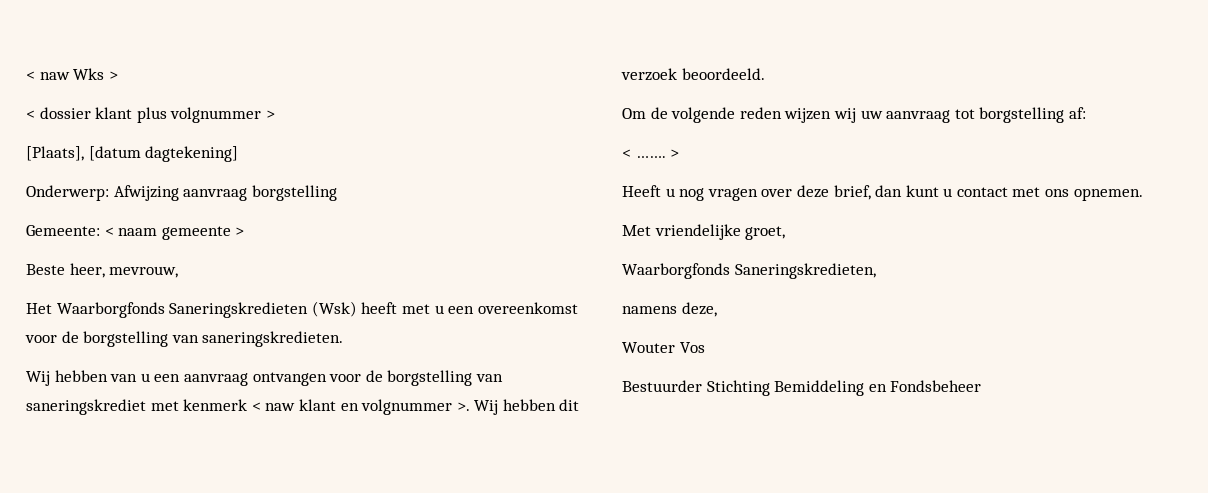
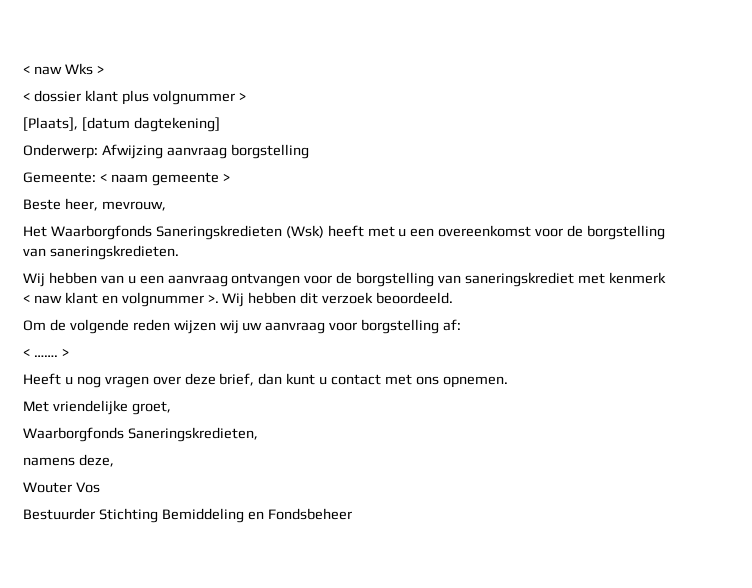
- Om de volgende reden wijzen wij uw aanvraag tot borgstelling af:
+ Om de volgende reden wijzen wij uw aanvraag voor borgstelling af:

